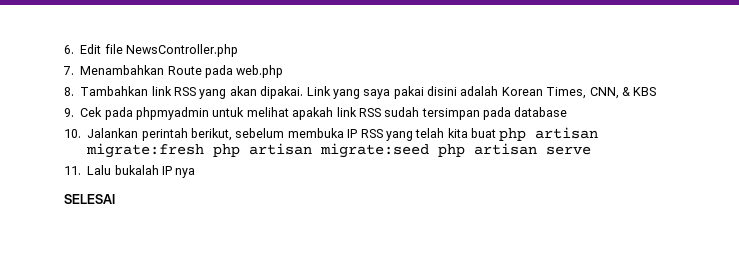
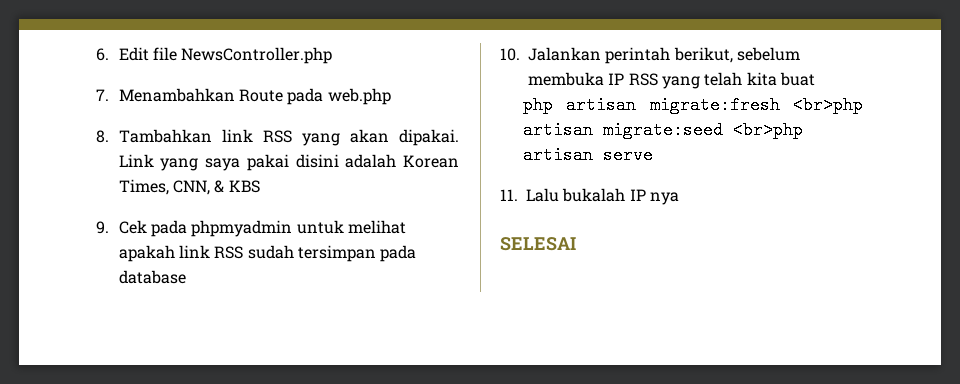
- 10. Jalankan perintah berikut, sebelum membuka IP RSS yang telah kita buat php artisan migrate:fresh php artisan migrate:seed php artisan serve
+ 10. Jalankan perintah berikut, sebelum membuka IP RSS yang telah kita buat
+ php artisan migrate:fresh <br>php artisan migrate:seed <br>php artisan serve

